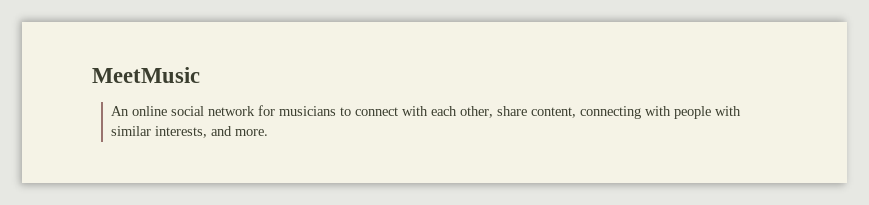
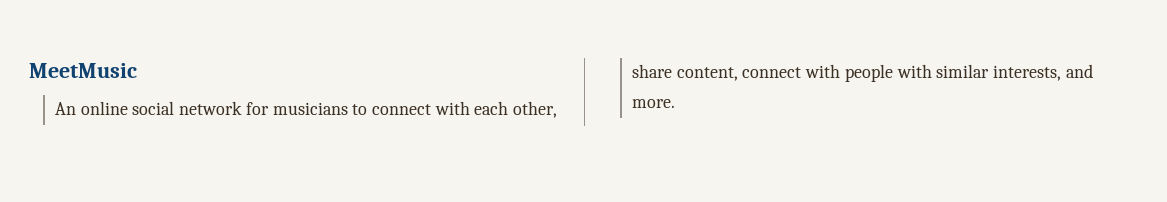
- An online social network for musicians to connect with each other, share content, connecting with people with similar interests, and more.
+ An online social network for musicians to connect with each other, share content, connect with people with similar interests, and more.

